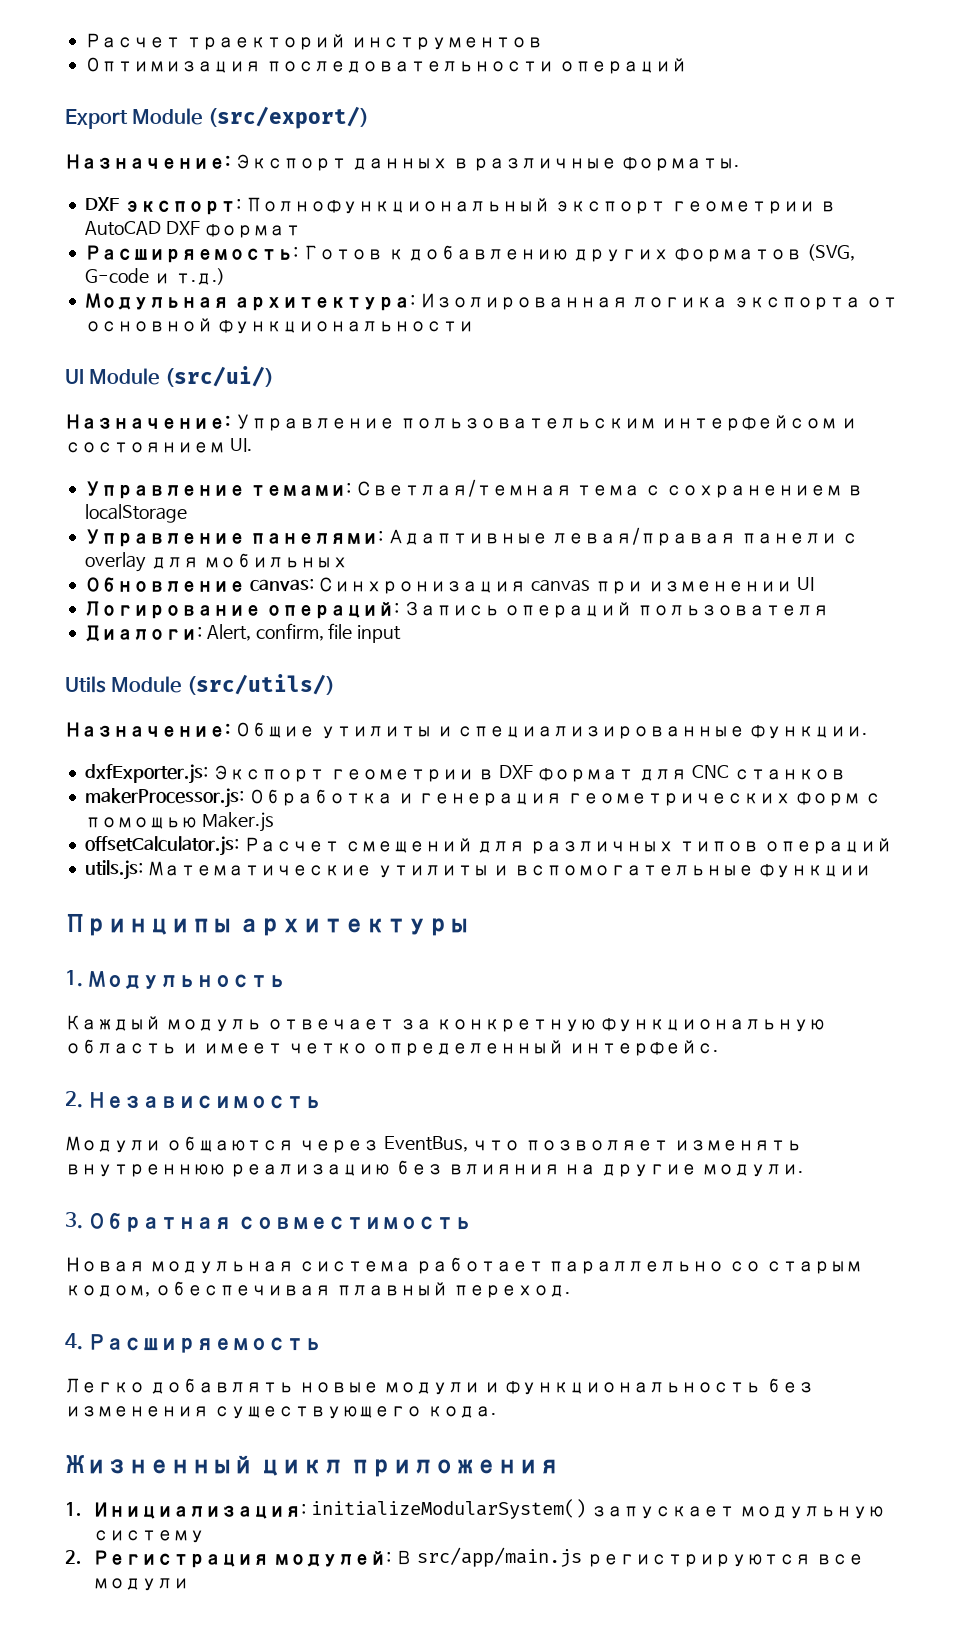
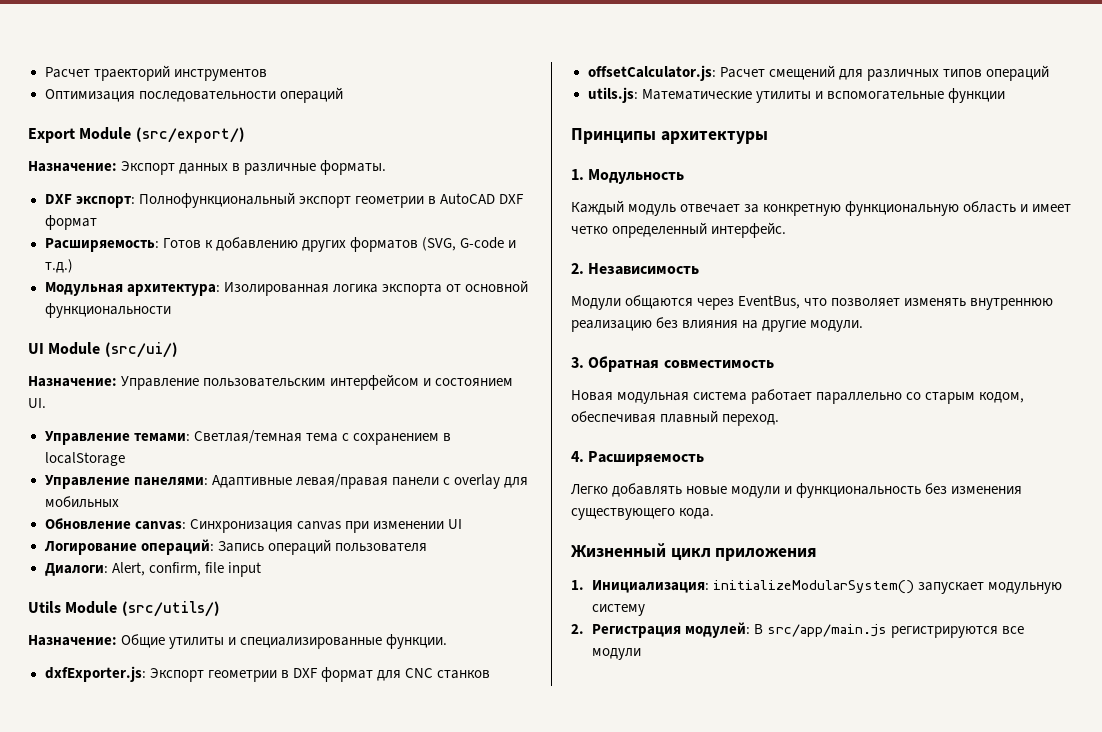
- makerProcessor.js: Обработка и генерация геометрических форм с помощью Maker.js

